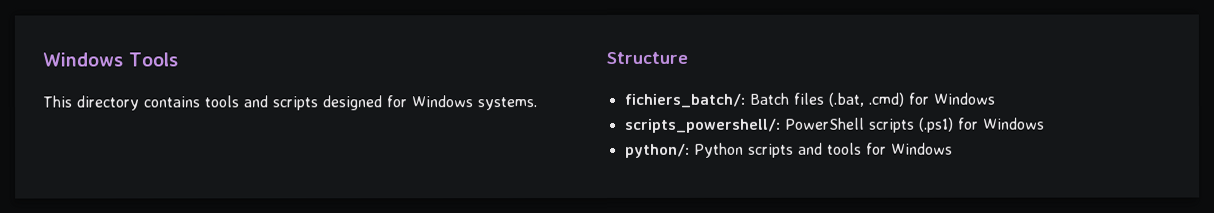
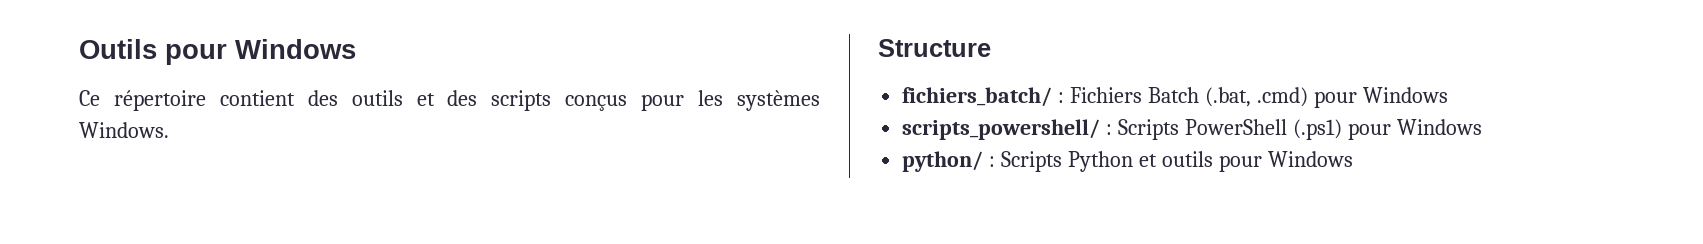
- Windows Tools
- This directory contains tools and scripts designed for Windows systems.
+ Outils pour Windows
+ Ce répertoire contient des outils et des scripts conçus pour les systèmes Windows.
  Structure
- fichiers_batch/: Batch files (.bat, .cmd) for Windows
- scripts_powershell/: PowerShell scripts (.ps1) for Windows
- python/: Python scripts and tools for Windows
+ fichiers_batch/ : Fichiers Batch (.bat, .cmd) pour Windows
+ scripts_powershell/ : Scripts PowerShell (.ps1) pour Windows
+ python/ : Scripts Python et outils pour Windows

